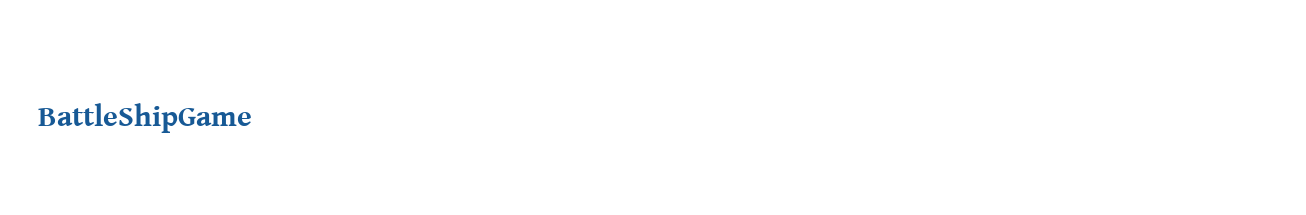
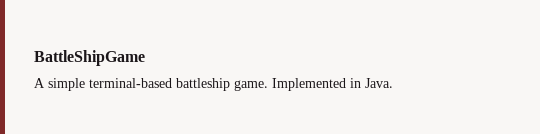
+ A simple terminal-based battleship game. Implemented in Java.

